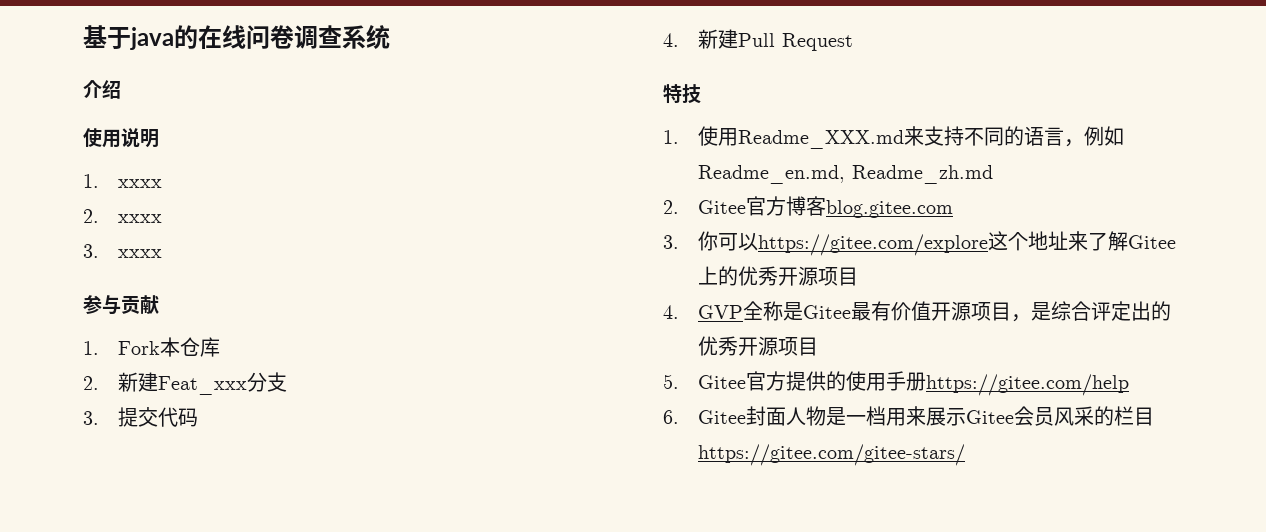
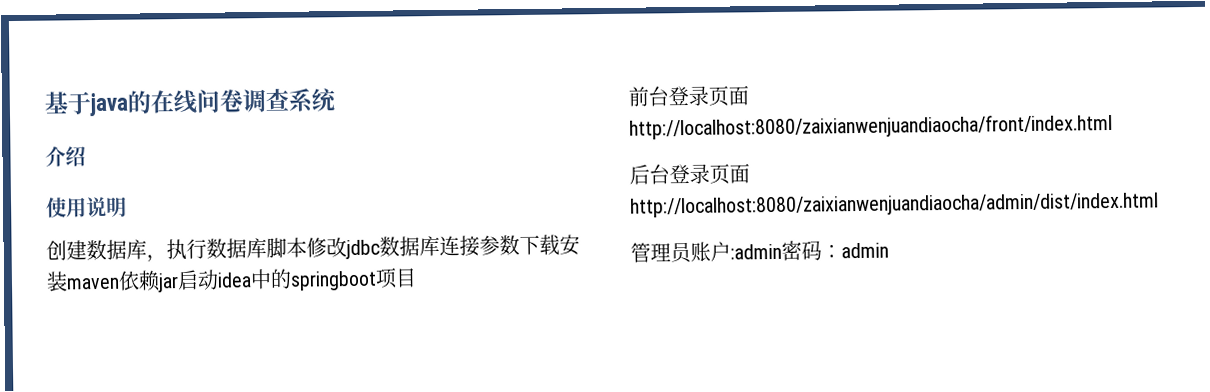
- 1. xxxx
- 2. xxxx
- 3. xxxx
- 参与贡献
- 1. Fork本仓库
- 2.新建Feat_xxx分支
- 3.提交代码
- 4.新建Pull Request
- 特技
- 1.使用Readme_XXX.md来支持不同的语言，例如Readme_en.md, Readme_zh.md
- 2. Gitee官方博客blog.gitee.com
- 3.你可以https://gitee.com/explore这个地址来了解Gitee上的优秀开源项目
- 4. GVP全称是Gitee最有价值开源项目，是综合评定出的优秀开源项目
- 5. Gitee官方提供的使用手册https://gitee.com/help
- 6. Gitee封面人物是一档用来展示Gitee会员风采的栏目https://gitee.com/gitee-stars/
+ 创建数据库，执行数据库脚本修改jdbc数据库连接参数下载安装maven依赖jar启动idea中的springboot项目
+ 前台登录页面http://localhost:8080/zaixianwenjuandiaocha/front/index.html
+ 后台登录页面http://localhost:8080/zaixianwenjuandiaocha/admin/dist/index.html
+ 管理员账户:admin密码：admin

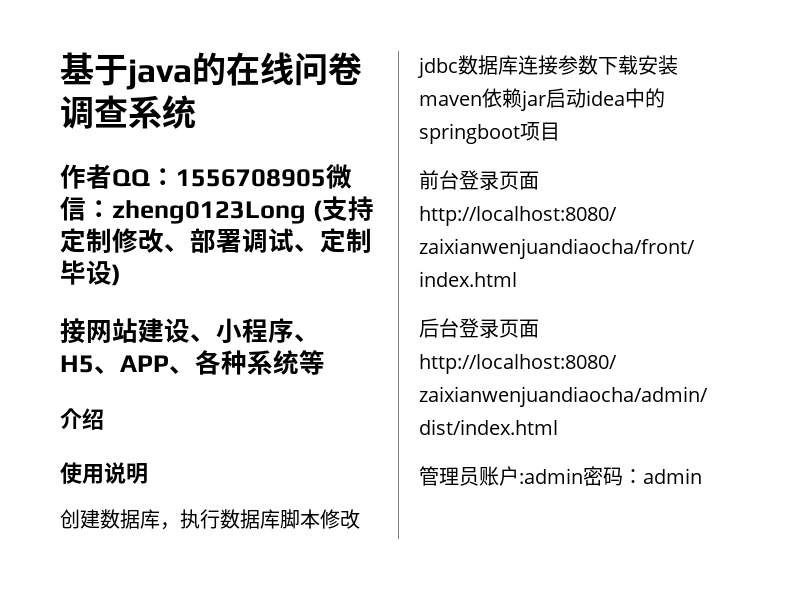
+ 作者QQ：1556708905微信：zheng0123Long (支持定制修改、部署调试、定制毕设)
+ 接网站建设、小程序、H5、APP、各种系统等

